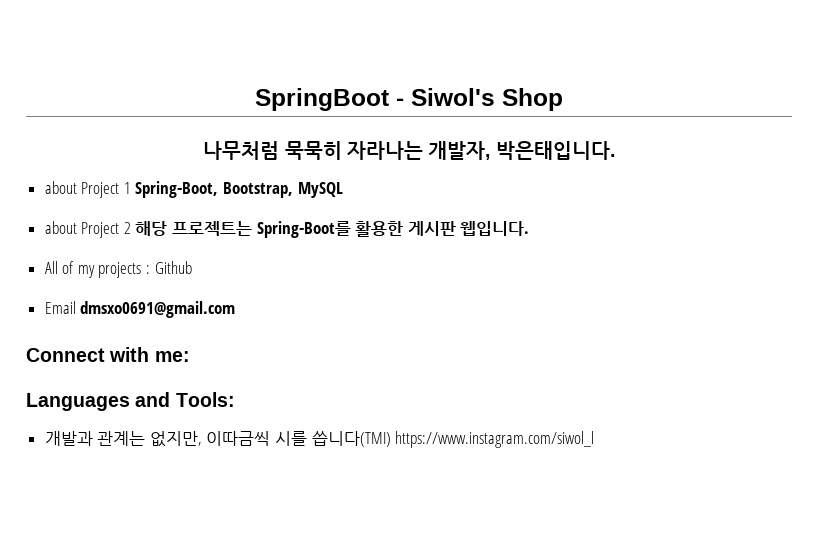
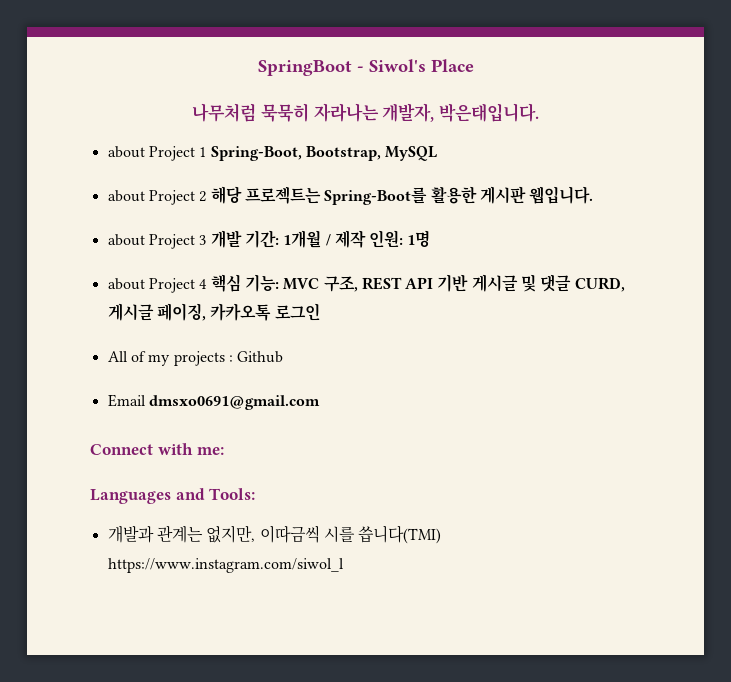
- SpringBoot - Siwol's Shop
+ SpringBoot - Siwol's Place
+ about Project 3 개발 기간: 1개월 / 제작 인원: 1명
+ about Project 4 핵심 기능: MVC 구조, REST API 기반 게시글 및 댓글 CURD, 게시글 페이징, 카카오톡 로그인

